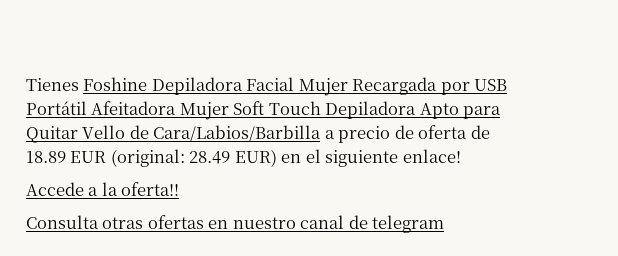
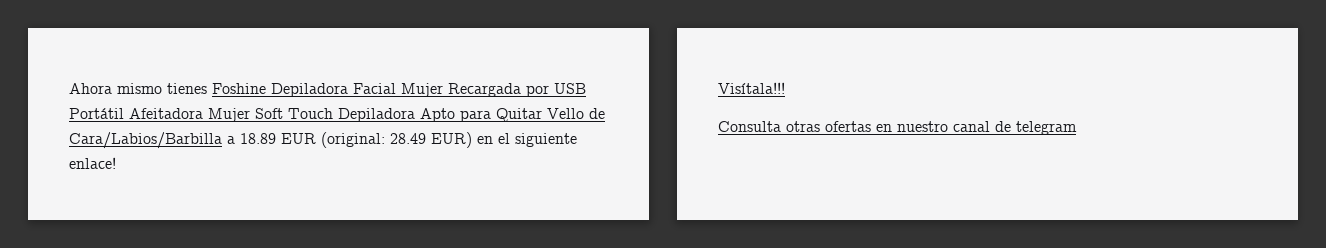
- Tienes Foshine Depiladora Facial Mujer Recargada por USB Portátil Afeitadora Mujer Soft Touch Depiladora Apto para Quitar Vello de Cara/Labios/Barbilla a precio de oferta de 18.89 EUR (original: 28.49 EUR) en el siguiente enlace!
+ Ahora mismo tienes Foshine Depiladora Facial Mujer Recargada por USB Portátil Afeitadora Mujer Soft Touch Depiladora Apto para Quitar Vello de Cara/Labios/Barbilla a 18.89 EUR (original: 28.49 EUR) en el siguiente enlace!
- Accede a la oferta!!
+ Visítala!!!

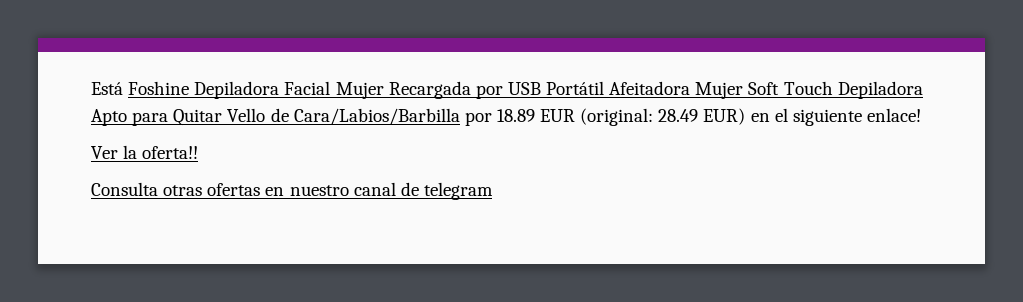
- Ahora mismo tienes Foshine Depiladora Facial Mujer Recargada por USB Portátil Afeitadora Mujer Soft Touch Depiladora Apto para Quitar Vello de Cara/Labios/Barbilla a 18.89 EUR (original: 28.49 EUR) en el siguiente enlace!
+ Está Foshine Depiladora Facial Mujer Recargada por USB Portátil Afeitadora Mujer Soft Touch Depiladora Apto para Quitar Vello de Cara/Labios/Barbilla por 18.89 EUR (original: 28.49 EUR) en el siguiente enlace!
- Visítala!!!
+ Ver la oferta!!

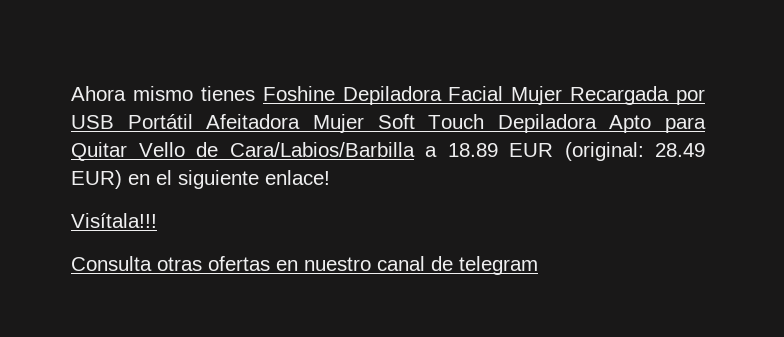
- Está Foshine Depiladora Facial Mujer Recargada por USB Portátil Afeitadora Mujer Soft Touch Depiladora Apto para Quitar Vello de Cara/Labios/Barbilla por 18.89 EUR (original: 28.49 EUR) en el siguiente enlace!
+ Ahora mismo tienes Foshine Depiladora Facial Mujer Recargada por USB Portátil Afeitadora Mujer Soft Touch Depiladora Apto para Quitar Vello de Cara/Labios/Barbilla a 18.89 EUR (original: 28.49 EUR) en el siguiente enlace!
- Ver la oferta!!
+ Visítala!!!

